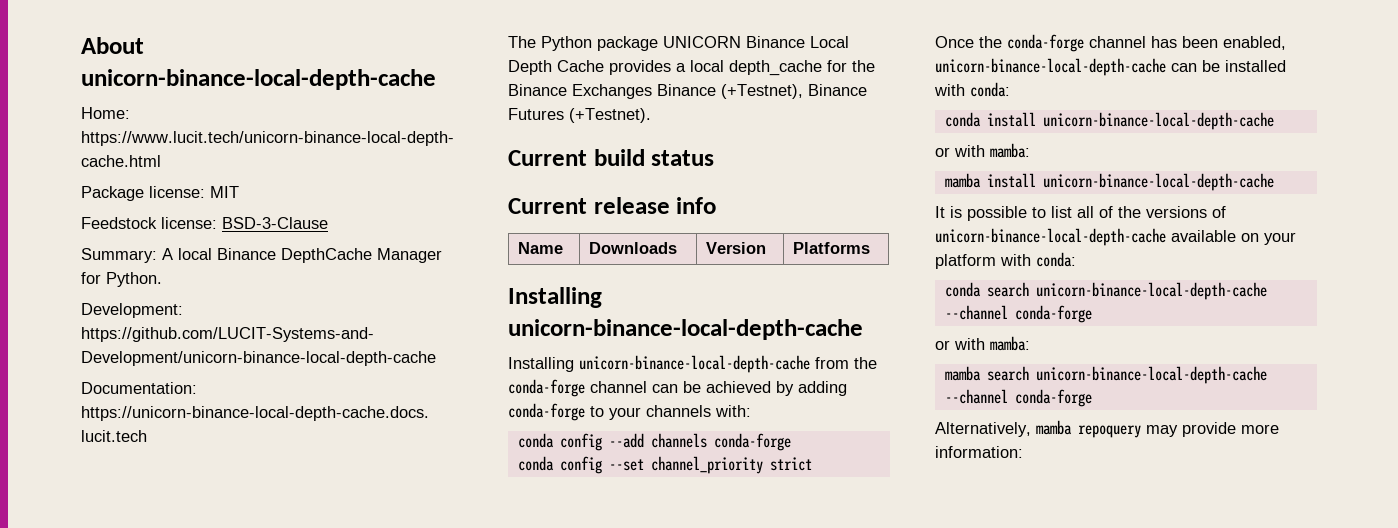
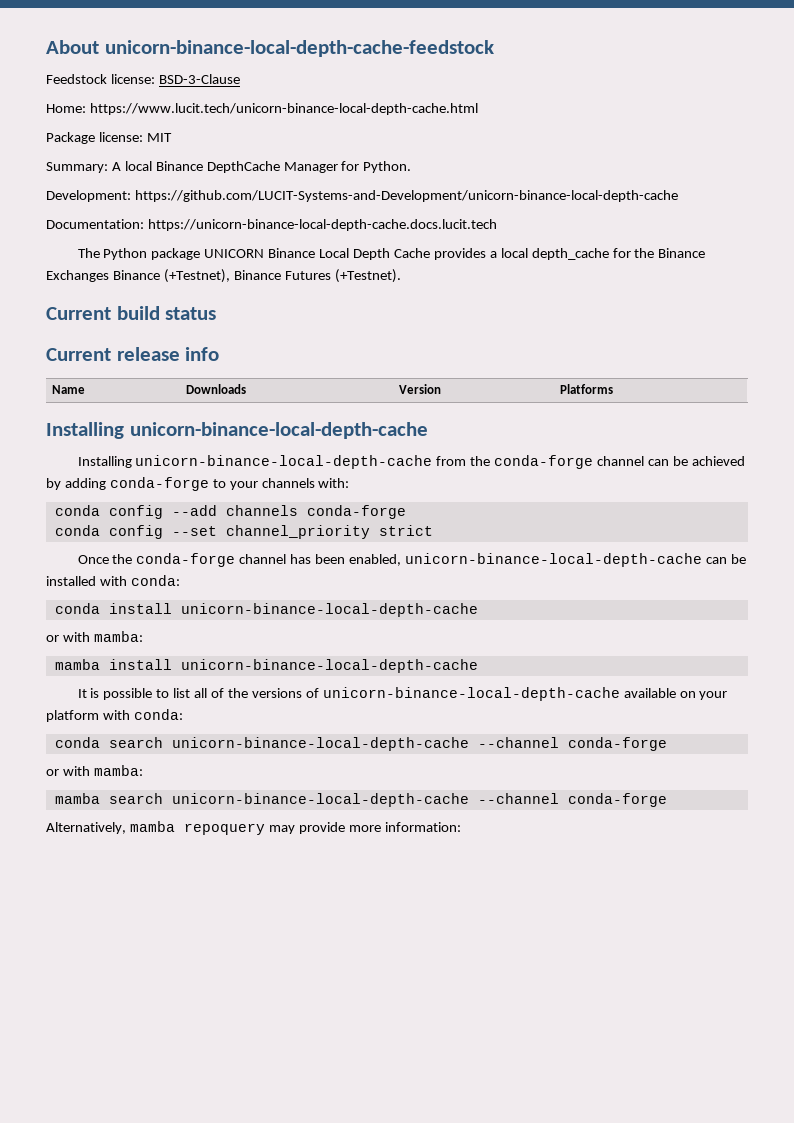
- About unicorn-binance-local-depth-cache
+ About unicorn-binance-local-depth-cache-feedstock
+ Feedstock license: BSD-3-Clause
- Feedstock license: BSD-3-Clause

